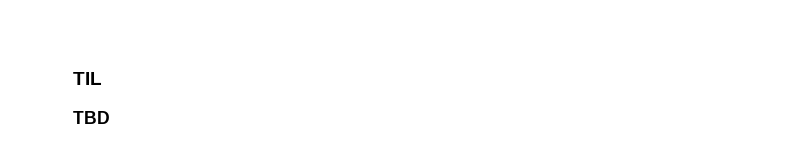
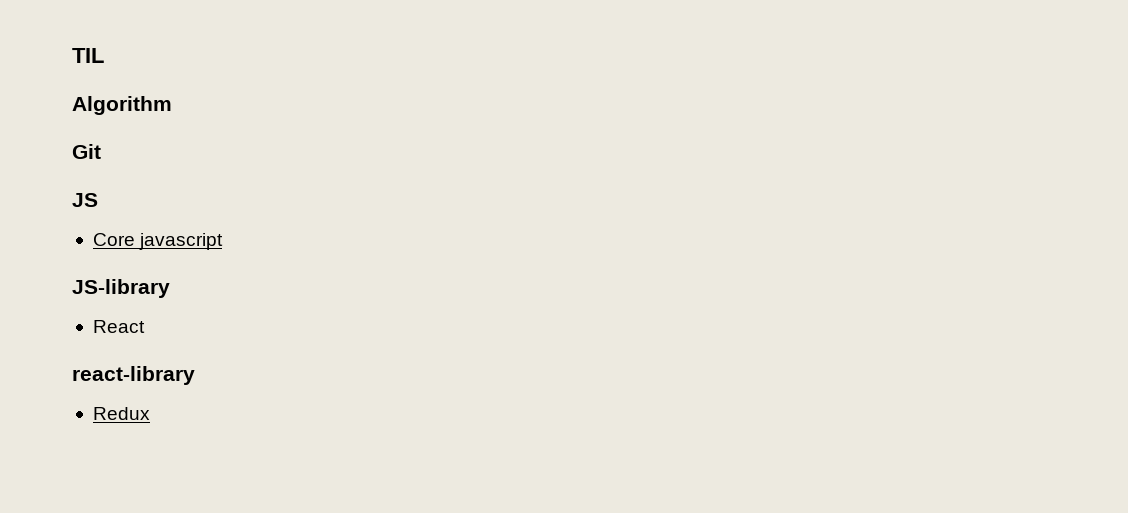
- TBD
+ Algorithm
+ Git
+ JS
+ Core javascript
+ JS-library
+ React
+ react-library
+ Redux

